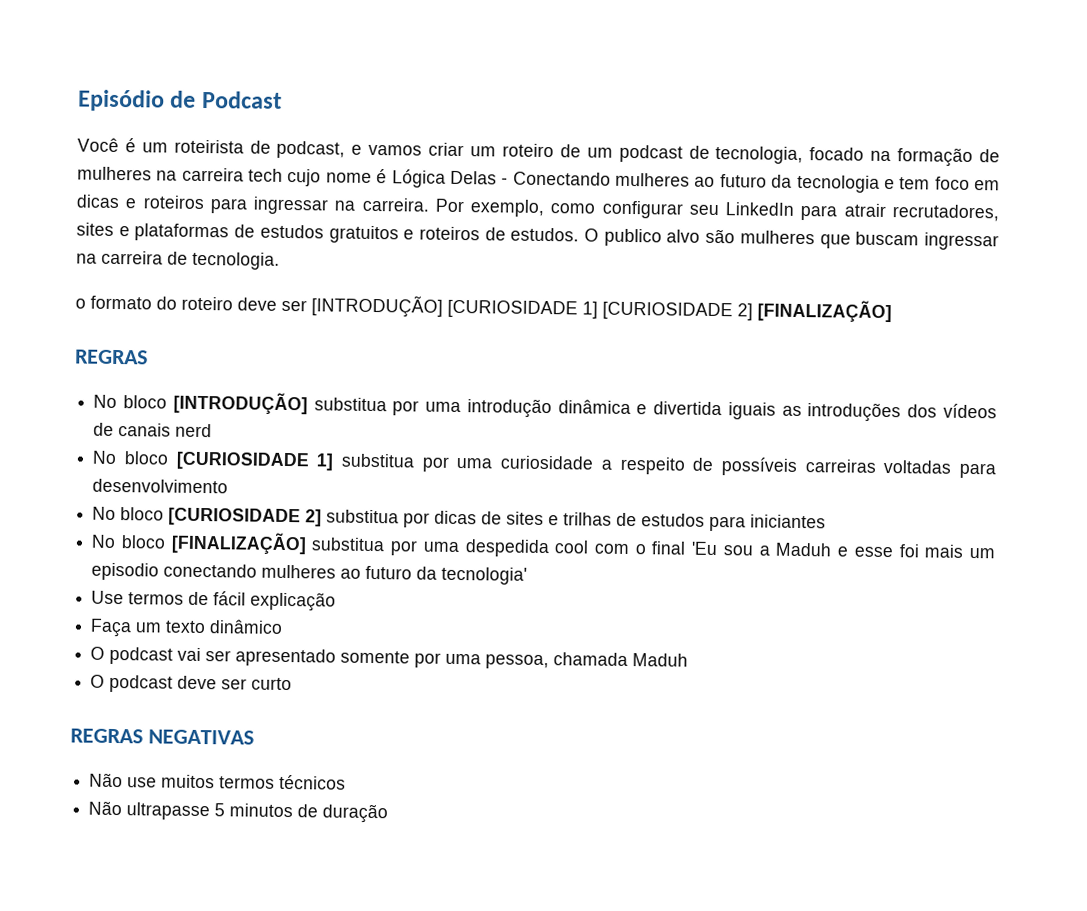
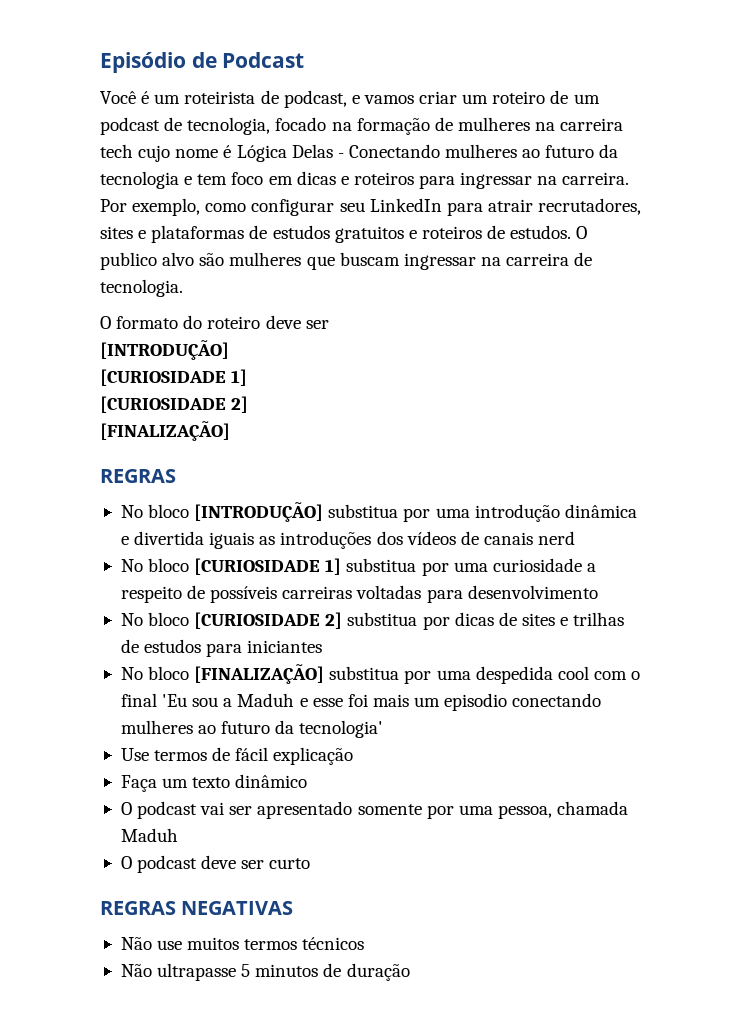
- o formato do roteiro deve ser [INTRODUÇÃO] [CURIOSIDADE 1] [CURIOSIDADE 2] [FINALIZAÇÃO]
+ O formato do roteiro deve ser
+ [INTRODUÇÃO]
+ [CURIOSIDADE 1]
+ [CURIOSIDADE 2]
+ [FINALIZAÇÃO]

